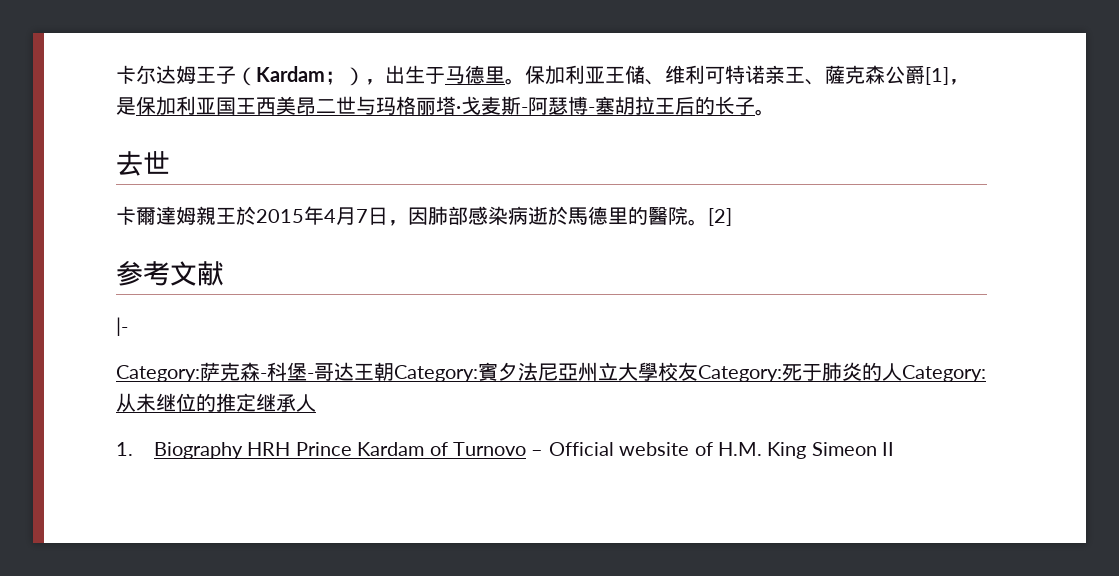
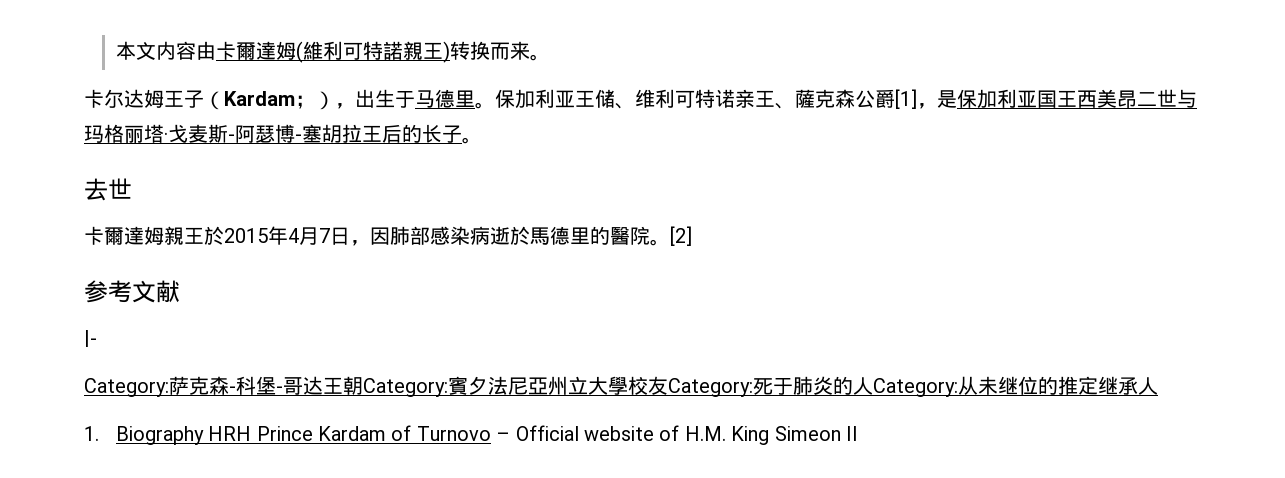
+ 本文内容由卡爾達姆(維利可特諾親王)转换而来。

